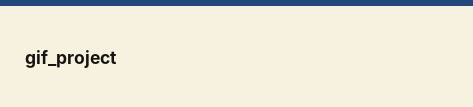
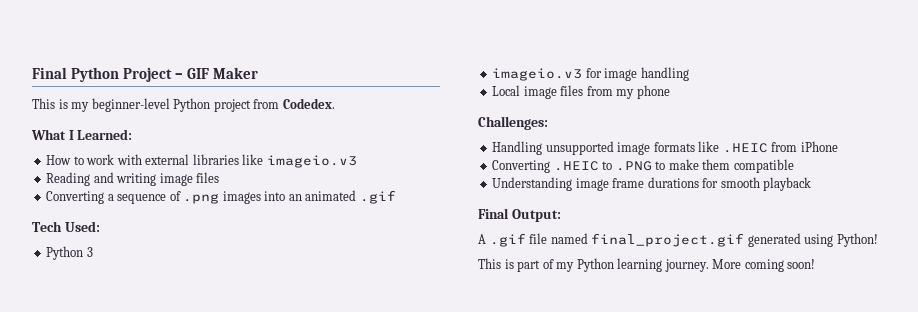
- gif_project
+ Final Python Project – GIF Maker
+ This is my beginner-level Python project from Codedex.
+ What I Learned:
+ How to work with external libraries like imageio.v3
+ Reading and writing image files
+ Converting a sequence of .png images into an animated .gif
+ Tech Used:
+ Python 3
+ imageio.v3 for image handling
+ Local image files from my phone
+ Challenges:
+ Handling unsupported image formats like .HEIC from iPhone
+ Converting .HEIC to .PNG to make them compatible
+ Understanding image frame durations for smooth playback
+ Final Output:
+ A .gif file named final_project.gif generated using Python!
+ This is part of my Python learning journey. More coming soon!

